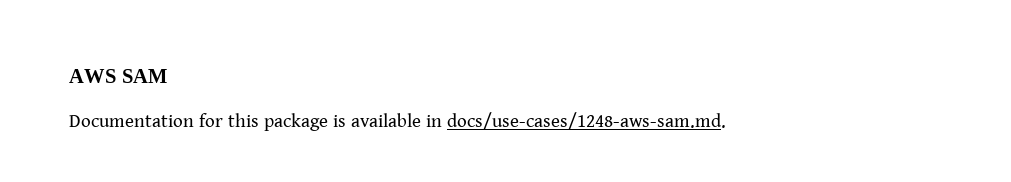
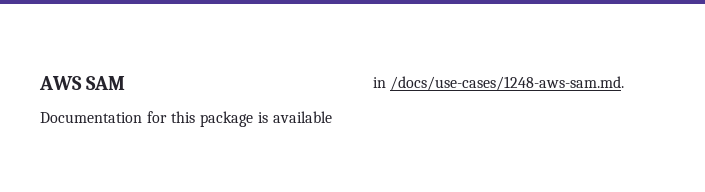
- Documentation for this package is available in docs/use-cases/1248-aws-sam.md.
+ Documentation for this package is available in /docs/use-cases/1248-aws-sam.md.

